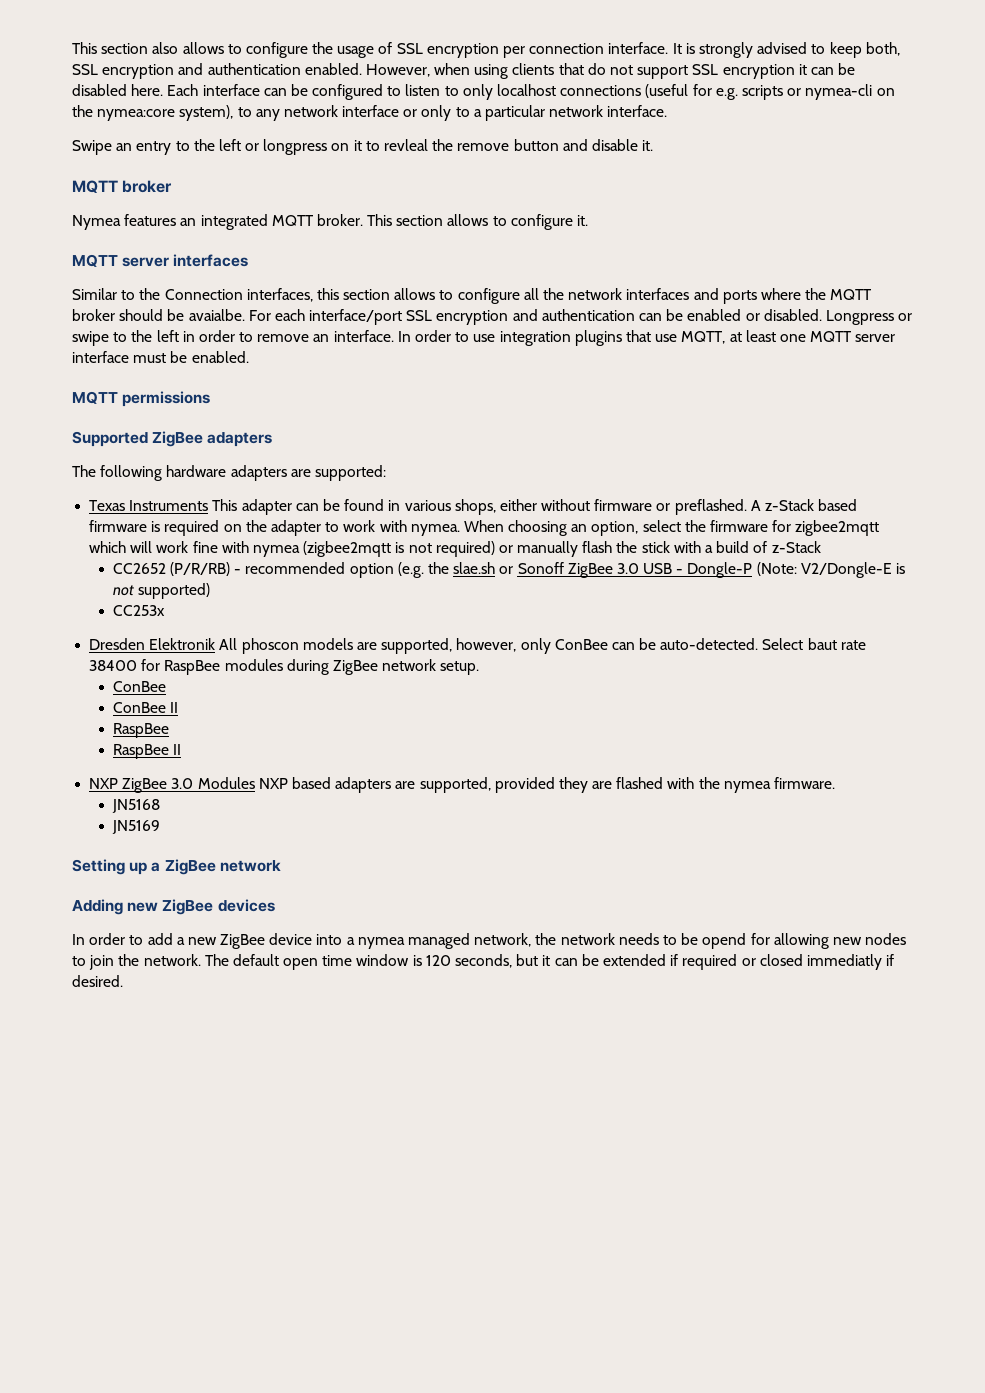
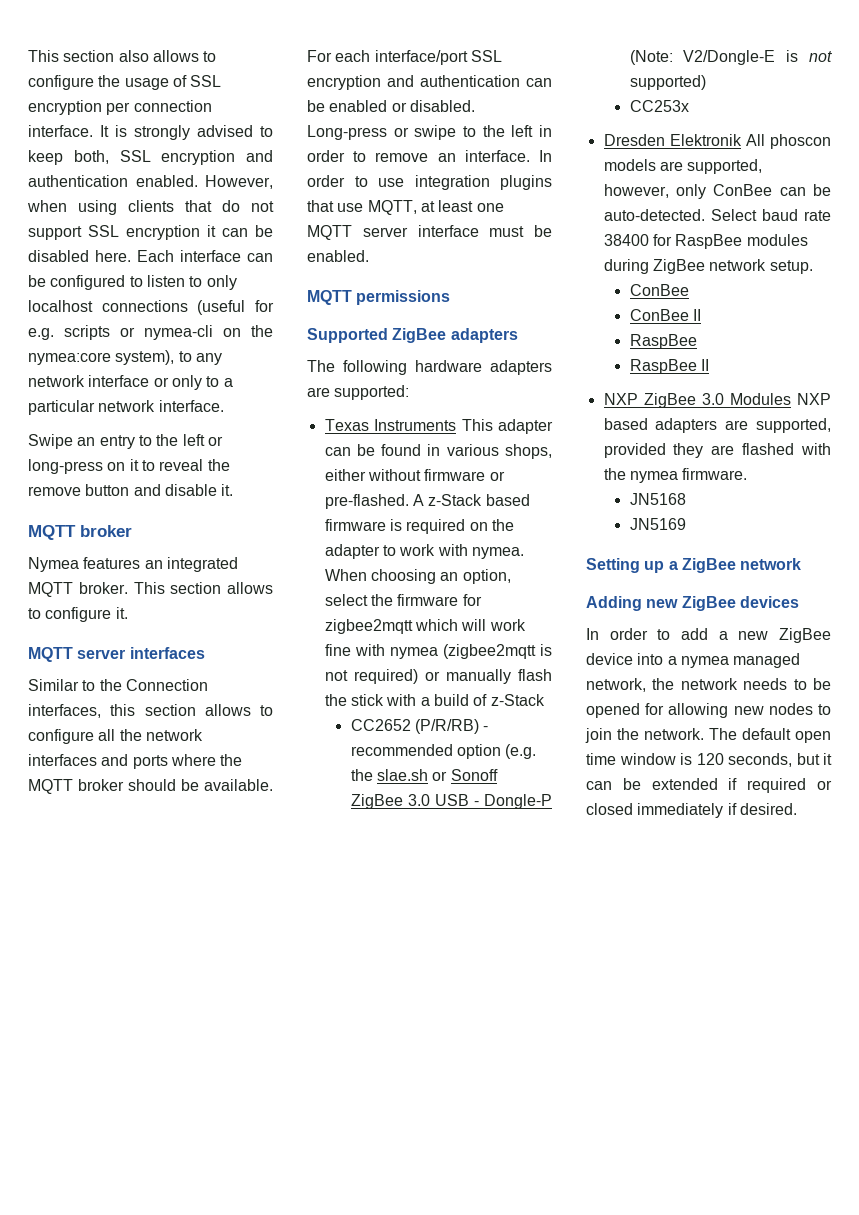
- Swipe an entry to the left or longpress on it to revleal the remove button and disable it.
+ Swipe an entry to the left or long-press on it to reveal the remove button and disable it.
- Similar to the Connection interfaces, this section allows to configure all the network interfaces and ports where the MQTT broker should be avaialbe.
+ Similar to the Connection interfaces, this section allows to configure all the network interfaces and ports where the MQTT broker should be available.
- Longpress or swipe to the left in order to remove an interface.
+ Long-press or swipe to the left in order to remove an interface.
- Texas Instruments This adapter can be found in various shops, either without firmware or preflashed.
+ Texas Instruments This adapter can be found in various shops, either without firmware or pre-flashed.
- Select baut rate 38400 for RaspBee modules during ZigBee network setup.
+ Select baud rate 38400 for RaspBee modules during ZigBee network setup.
- In order to add a new ZigBee device into a nymea managed network, the network needs to be opend for allowing new nodes to join the network.
+ In order to add a new ZigBee device into a nymea managed network, the network needs to be opened for allowing new nodes to join the network.
- The default open time window is 120 seconds, but it can be extended if required or closed immediatly if desired.
+ The default open time window is 120 seconds, but it can be extended if required or closed immediately if desired.

